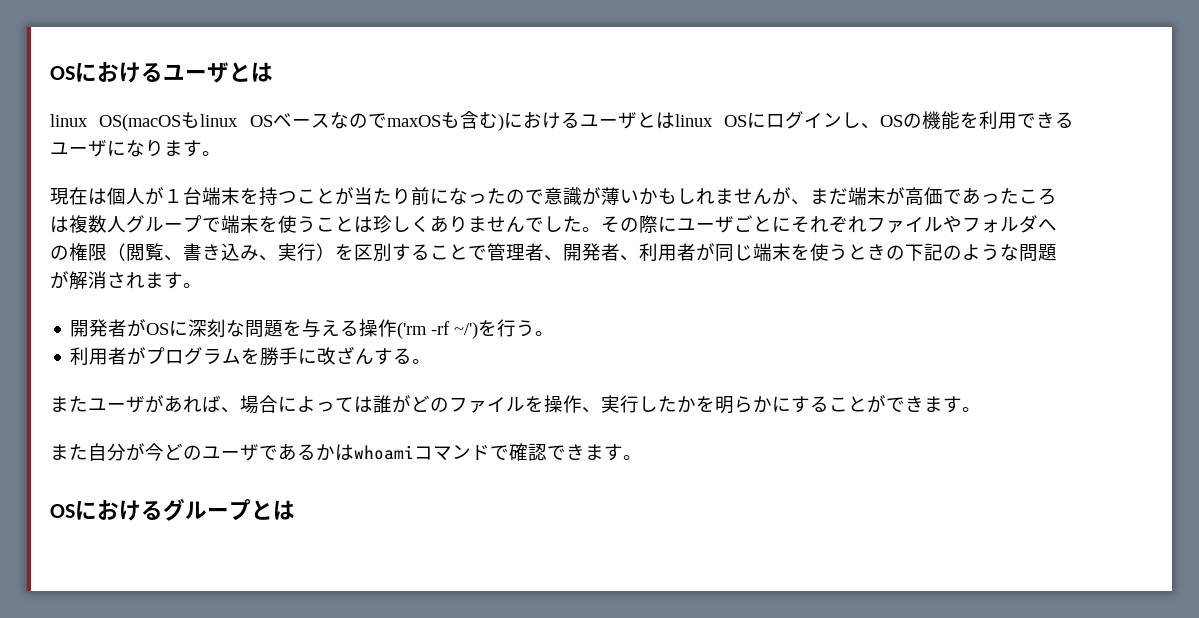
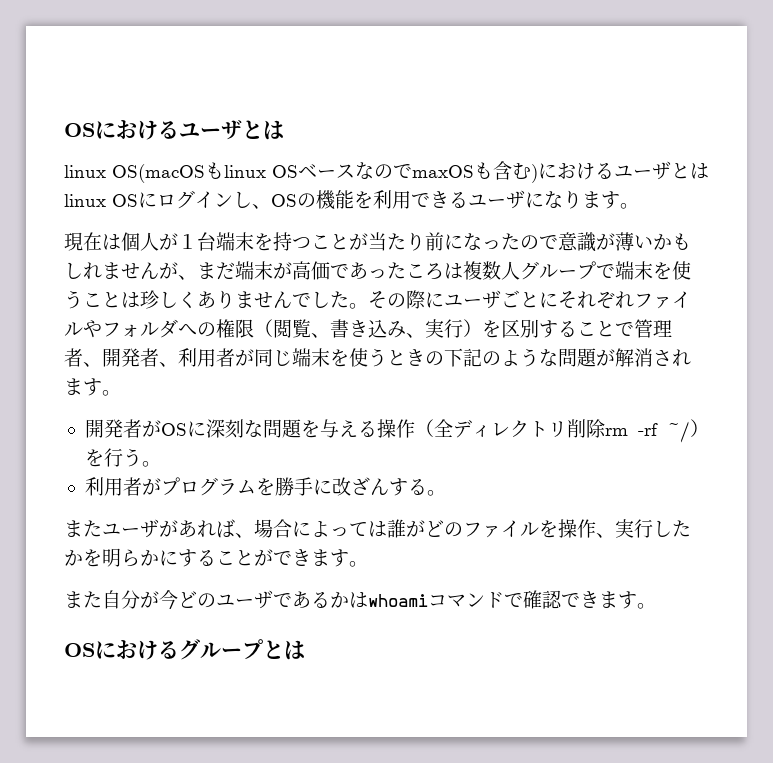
- 開発者がOSに深刻な問題を与える操作('rm -rf ~/')を行う。
+ 開発者がOSに深刻な問題を与える操作（全ディレクトリ削除rm -rf ~/）を行う。

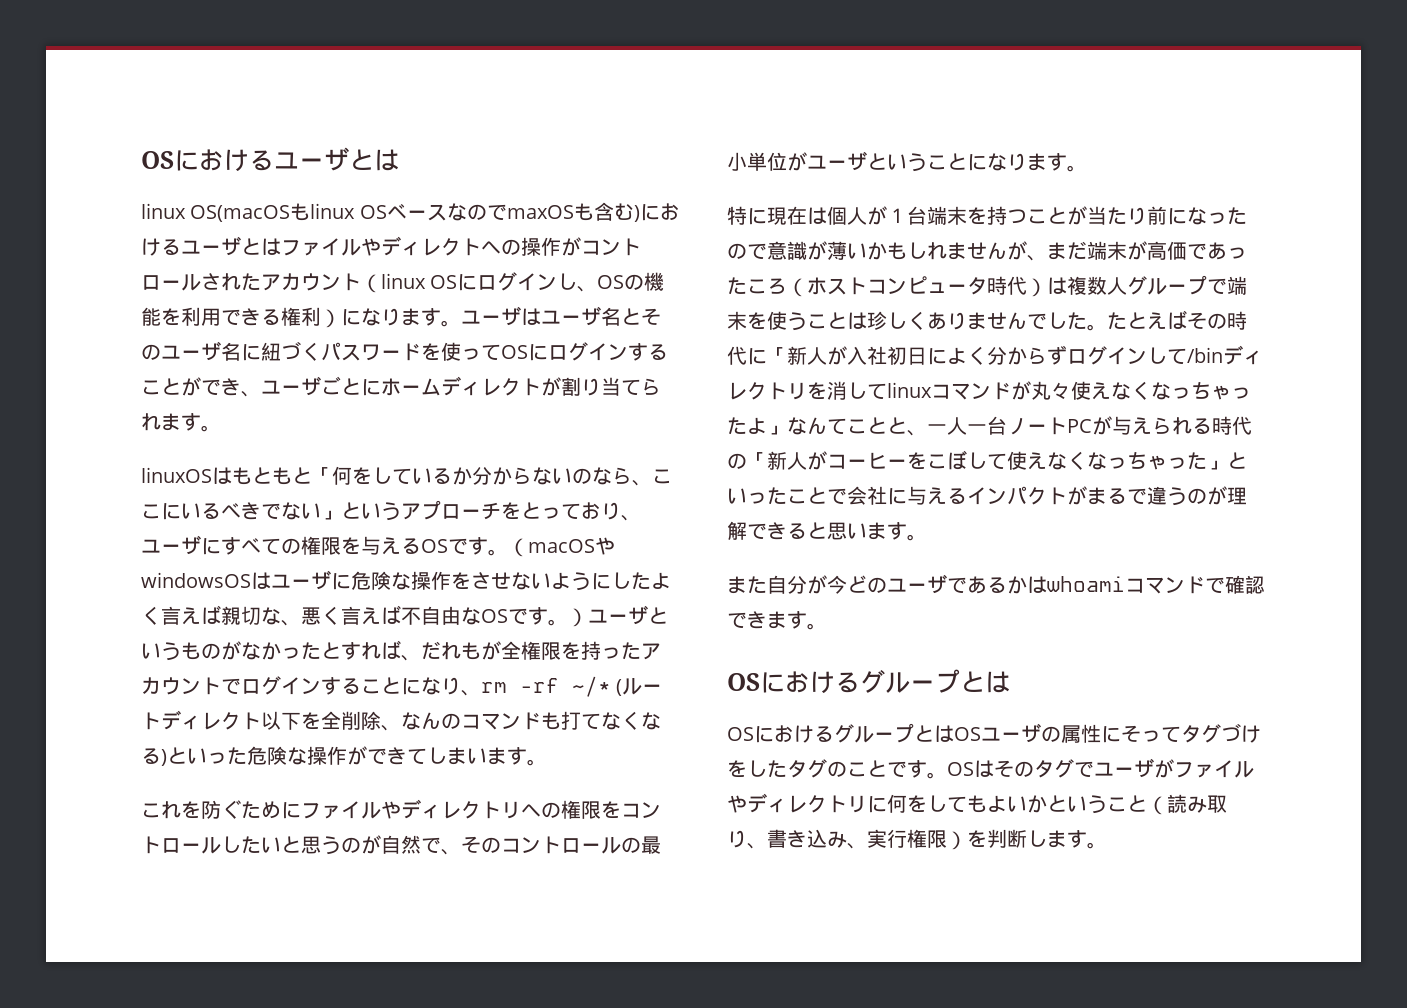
- linux OS(macOSもlinux OSベースなのでmaxOSも含む)におけるユーザとはlinux OSにログインし、OSの機能を利用できるユーザになります。
+ linux OS(macOSもlinux OSベースなのでmaxOSも含む)におけるユーザとはファイルやディレクトへの操作がコントロールされたアカウント（linux OSにログインし、OSの機能を利用できる権利）になります。ユーザはユーザ名とそのユーザ名に紐づくパスワードを使ってOSにログインすることができ、ユーザごとにホームディレクトが割り当てられます。
+ linuxOSはもともと「何をしているか分からないのなら、ここにいるべきでない」というアプローチをとっており、ユーザにすべての権限を与えるOSです。（macOSやwindowsOSはユーザに危険な操作をさせないようにしたよく言えば親切な、悪く言えば不自由なOSです。）ユーザというものがなかったとすれば、だれもが全権限を持ったアカウントでログインすることになり、rm -rf ~/* (ルートディレクト以下を全削除、なんのコマンドも打てなくなる)といった危険な操作ができてしまいます。
+ これを防ぐためにファイルやディレクトリへの権限をコントロールしたいと思うのが自然で、そのコントロールの最小単位がユーザということになります。
- 現在は個人が１台端末を持つことが当たり前になったので意識が薄いかもしれませんが、まだ端末が高価であったころは複数人グループで端末を使うことは珍しくありませんでした。
+ 特に現在は個人が１台端末を持つことが当たり前になったので意識が薄いかもしれませんが、まだ端末が高価であったころ（ホストコンピュータ時代）は複数人グループで端末を使うことは珍しくありませんでした。
- その際にユーザごとにそれぞれファイルやフォルダへの権限（閲覧、書き込み、実行）を区別することで管理者、開発者、利用者が同じ端末を使うときの下記のような問題が解消されます。
- 開発者がOSに深刻な問題を与える操作（全ディレクトリ削除rm -rf ~/）を行う。
- 利用者がプログラムを勝手に改ざんする。
- またユーザがあれば、場合によっては誰がどのファイルを操作、実行したかを明らかにすることができます。
+ たとえばその時代に「新人が入社初日によく分からずログインして/binディレクトリを消してlinuxコマンドが丸々使えなくなっちゃったよ」なんてことと、一人一台ノートPCが与えられる時代の「新人がコーヒーをこぼして使えなくなっちゃった」といったことで会社に与えるインパクトがまるで違うのが理解できると思います。
+ OSにおけるグループとはOSユーザの属性にそってタグづけをしたタグのことです。OSはそのタグでユーザがファイルやディレクトリに何をしてもよいかということ（読み取り、書き込み、実行権限）を判断します。

